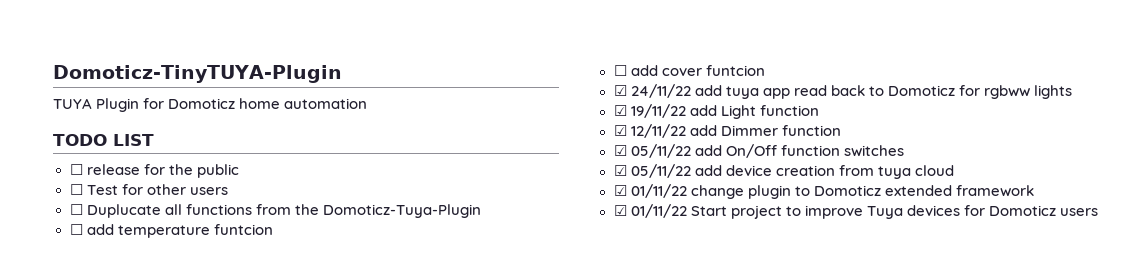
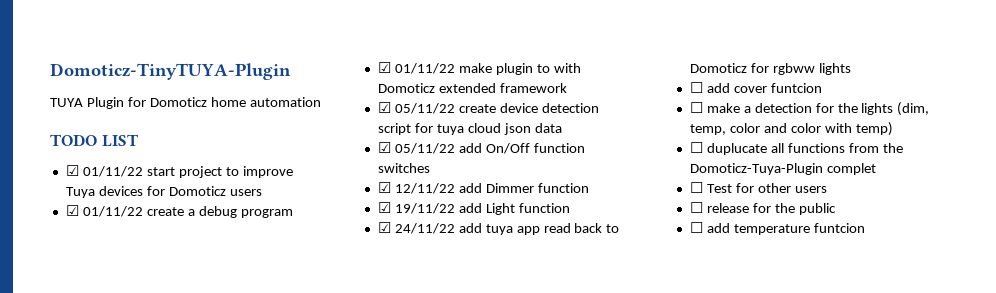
- ☐ release for the public
- ☐ Test for other users
- ☐ Duplucate all functions from the Domoticz-Tuya-Plugin
- ☐ add temperature funtcion
- ☐ add cover funtcion
+ ☑ 01/11/22 start project to improve Tuya devices for Domoticz users
+ ☑ 01/11/22 create a debug program
+ ☑ 01/11/22 make plugin to with Domoticz extended framework
+ ☑ 05/11/22 create device detection script for tuya cloud json data
+ ☑ 05/11/22 add On/Off function switches
+ ☑ 12/11/22 add Dimmer function
+ ☑ 19/11/22 add Light function
- ☑ 19/11/22 add Light function
- ☑ 12/11/22 add Dimmer function
- ☑ 05/11/22 add On/Off function switches
- ☑ 05/11/22 add device creation from tuya cloud
- ☑ 01/11/22 change plugin to Domoticz extended framework
- ☑ 01/11/22 Start project to improve Tuya devices for Domoticz users
+ ☐ add cover funtcion
+ ☐ make a detection for the lights (dim, temp, color and color with temp)
+ ☐ duplucate all functions from the Domoticz-Tuya-Plugin complet
+ ☐ Test for other users
+ ☐ release for the public
+ ☐ add temperature funtcion

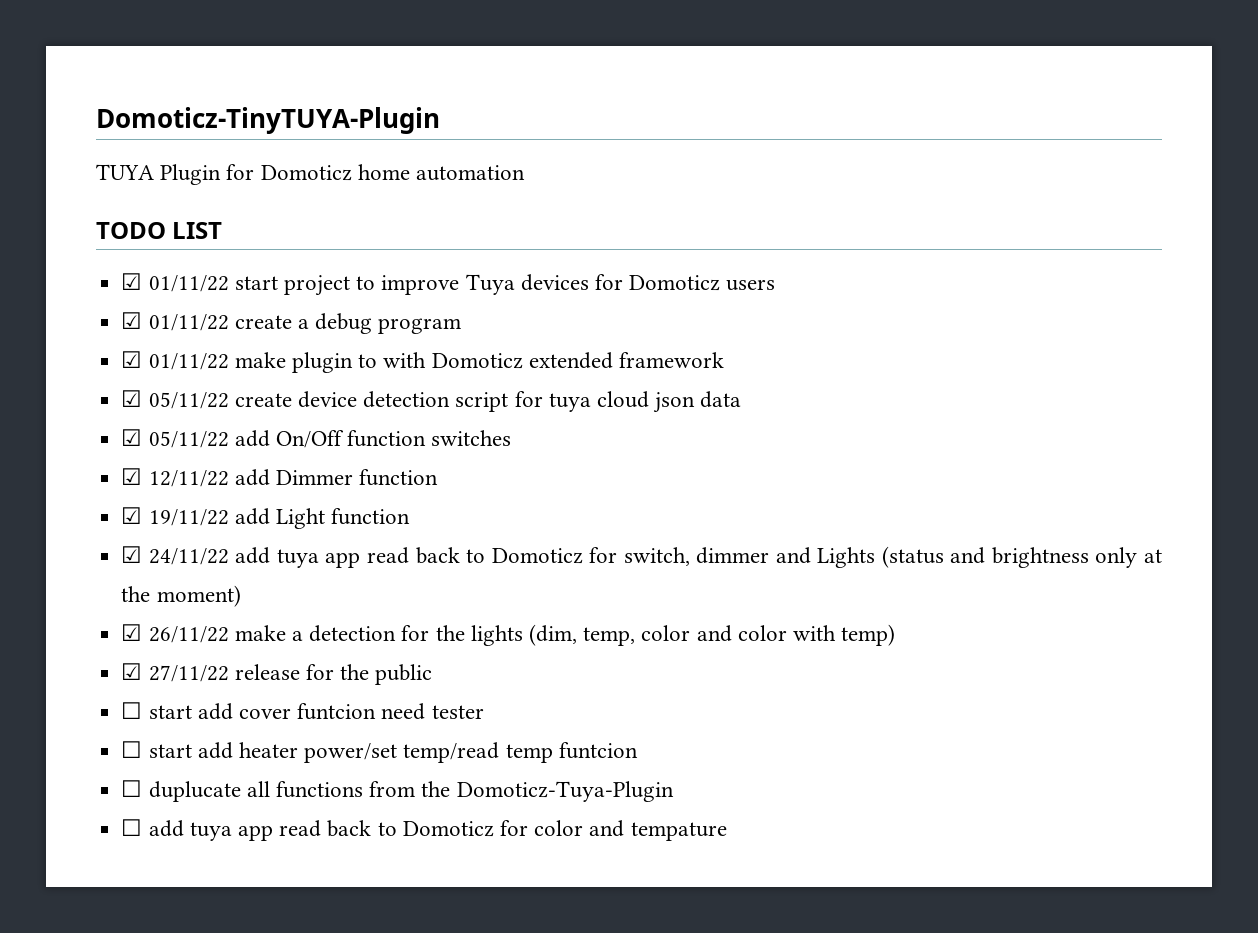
- ☑ 24/11/22 add tuya app read back to Domoticz for rgbww lights
- ☐ add cover funtcion
- ☐ make a detection for the lights (dim, temp, color and color with temp)
+ ☑ 24/11/22 add tuya app read back to Domoticz for switch, dimmer and Lights (status and brightness only at the moment)
+ ☑ 26/11/22 make a detection for the lights (dim, temp, color and color with temp)
+ ☑ 27/11/22 release for the public
+ ☐ start add cover funtcion need tester
+ ☐ start add heater power/set temp/read temp funtcion
- ☐ duplucate all functions from the Domoticz-Tuya-Plugin complet
- ☐ Test for other users
- ☐ release for the public
- ☐ add temperature funtcion
+ ☐ duplucate all functions from the Domoticz-Tuya-Plugin
+ ☐ add tuya app read back to Domoticz for color and tempature

